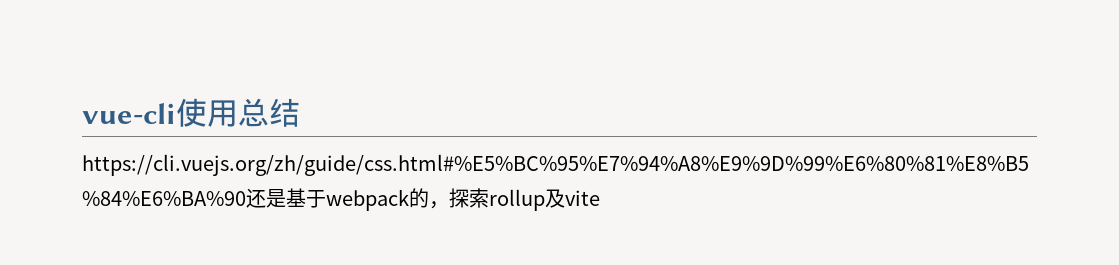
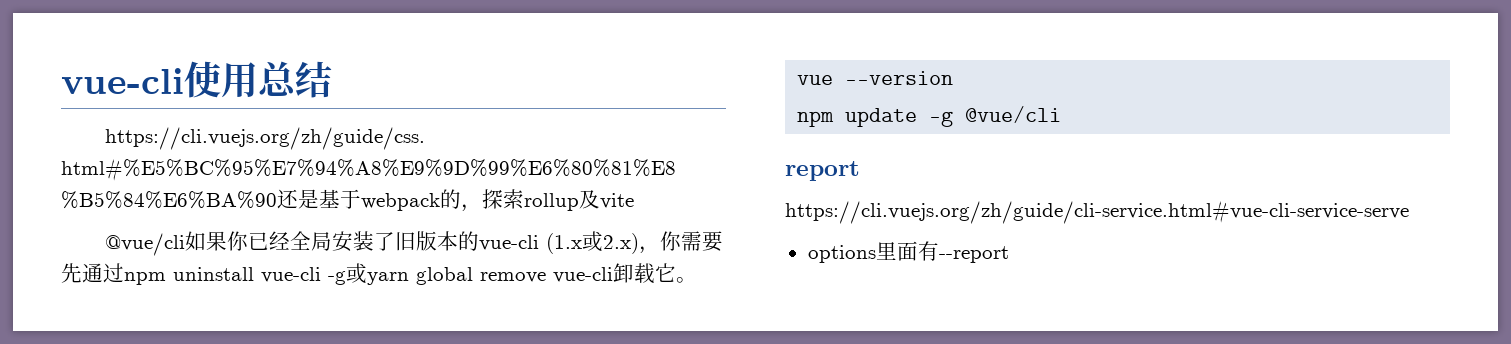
+ @vue/cli如果你已经全局安装了旧版本的vue-cli (1.x或2.x)，你需要先通过npm uninstall vue-cli -g或yarn global remove vue-cli卸载它。
+ vue --version
+ npm update -g @vue/cli
+ report
+ https://cli.vuejs.org/zh/guide/cli-service.html#vue-cli-service-serve
+ options里面有--report

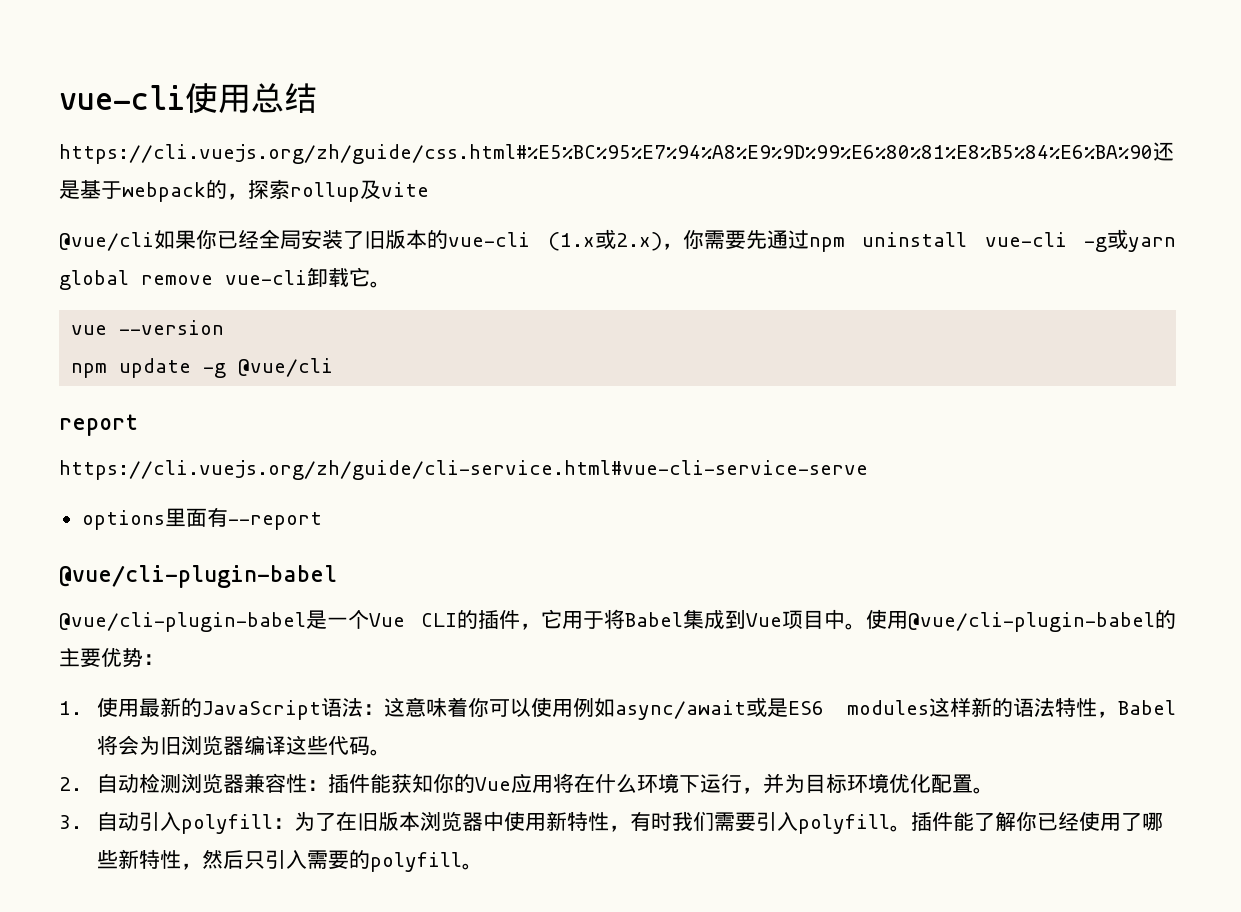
  options里面有--report
+ @vue/cli-plugin-babel
+ @vue/cli-plugin-babel是一个Vue CLI的插件，它用于将Babel集成到Vue项目中。使用@vue/cli-plugin-babel的主要优势：
+ 1.使用最新的JavaScript语法：这意味着你可以使用例如async/await或是ES6 modules这样新的语法特性，Babel将会为旧浏览器编译这些代码。
+ 2.自动检测浏览器兼容性：插件能获知你的Vue应用将在什么环境下运行，并为目标环境优化配置。
+ 3.自动引入polyfill：为了在旧版本浏览器中使用新特性，有时我们需要引入polyfill。插件能了解你已经使用了哪些新特性，然后只引入需要的polyfill。

